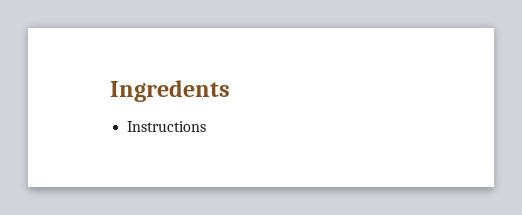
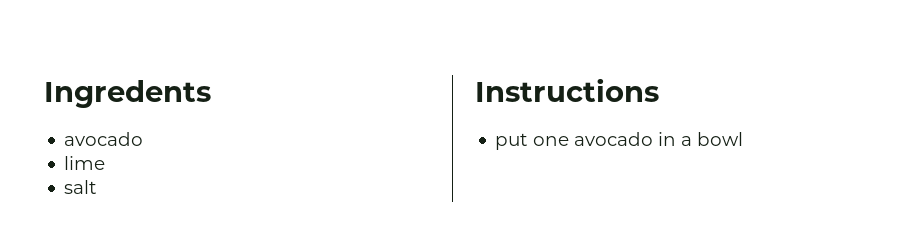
  Ingredents
+ avocado
+ lime
+ salt
  Instructions
+ put one avocado in a bowl

